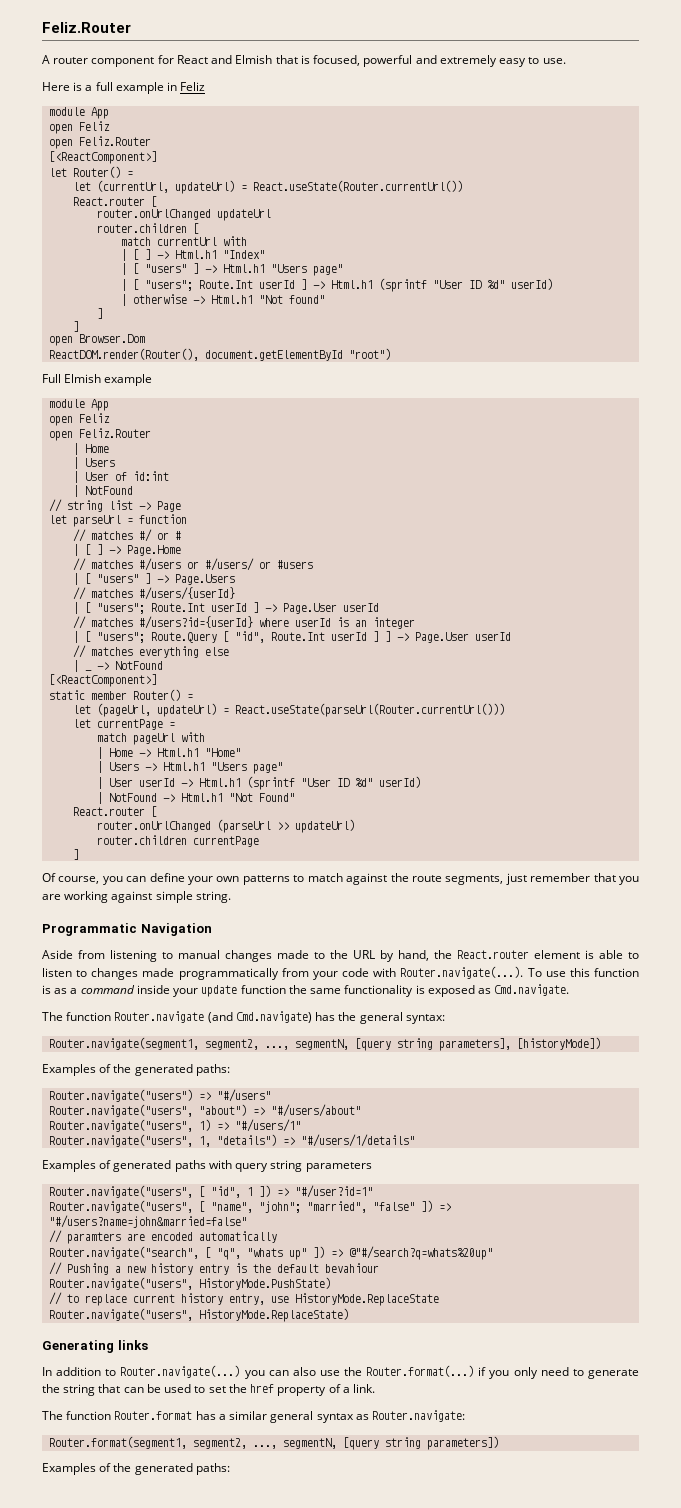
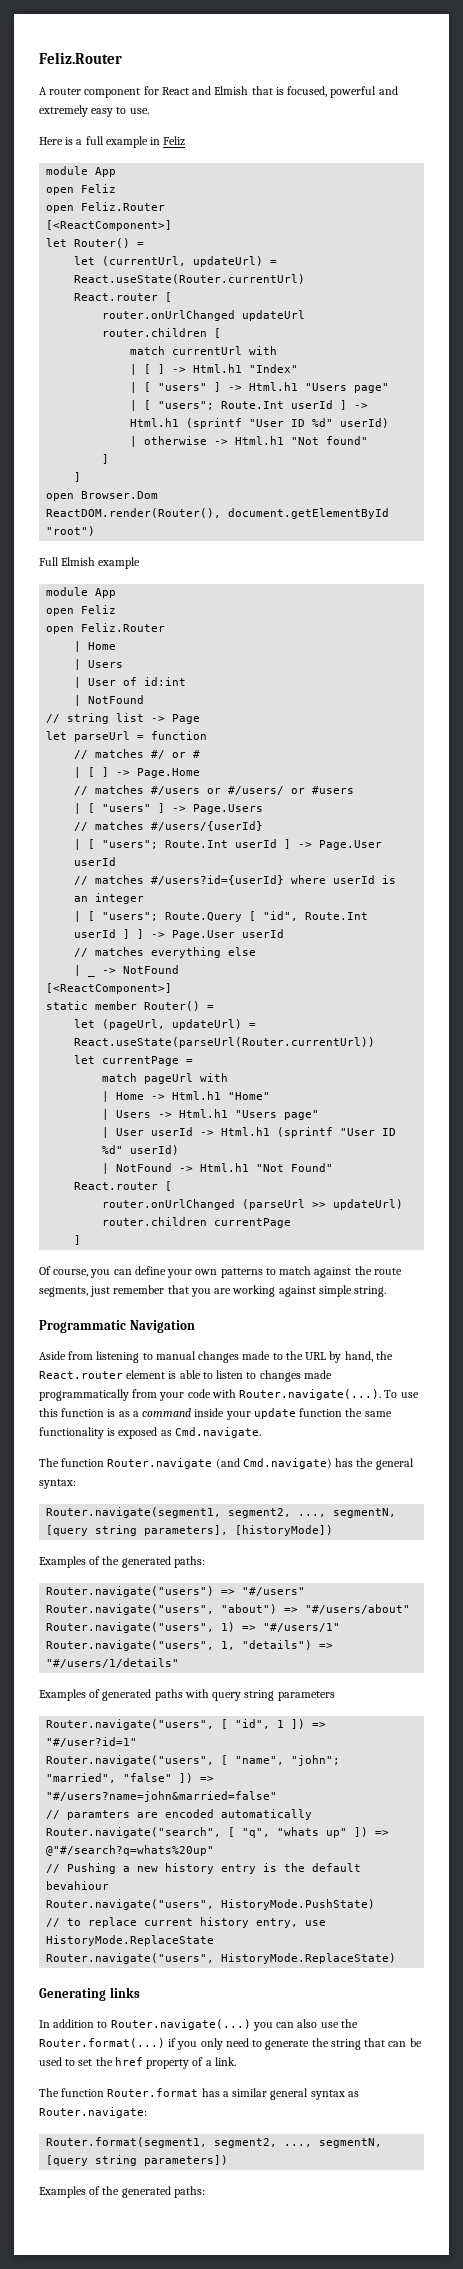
- let (currentUrl, updateUrl) = React.useState(Router.currentUrl())
+ let (currentUrl, updateUrl) = React.useState(Router.currentUrl)
- let (pageUrl, updateUrl) = React.useState(parseUrl(Router.currentUrl()))
+ let (pageUrl, updateUrl) = React.useState(parseUrl(Router.currentUrl))

